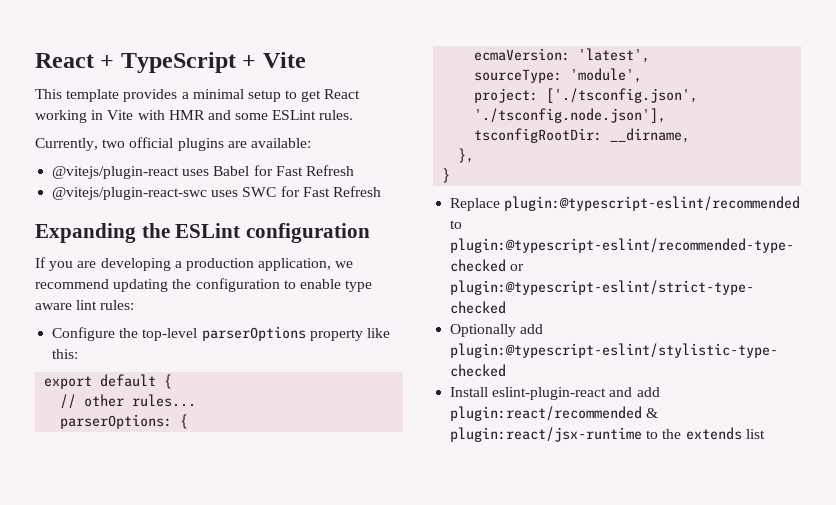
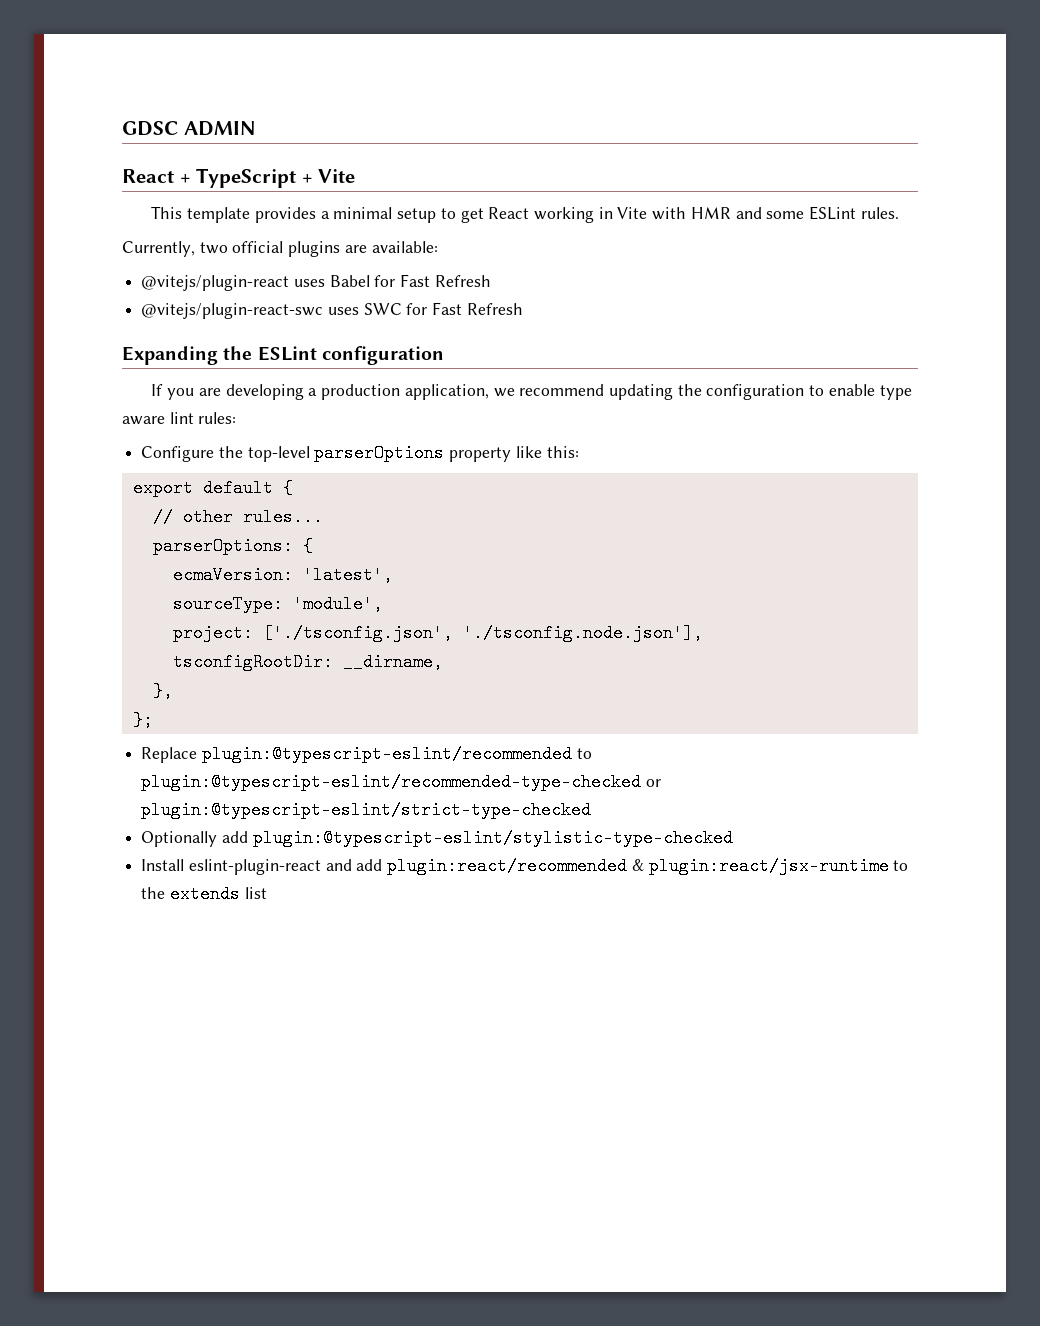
+ GDSC ADMIN
- }
+ };

